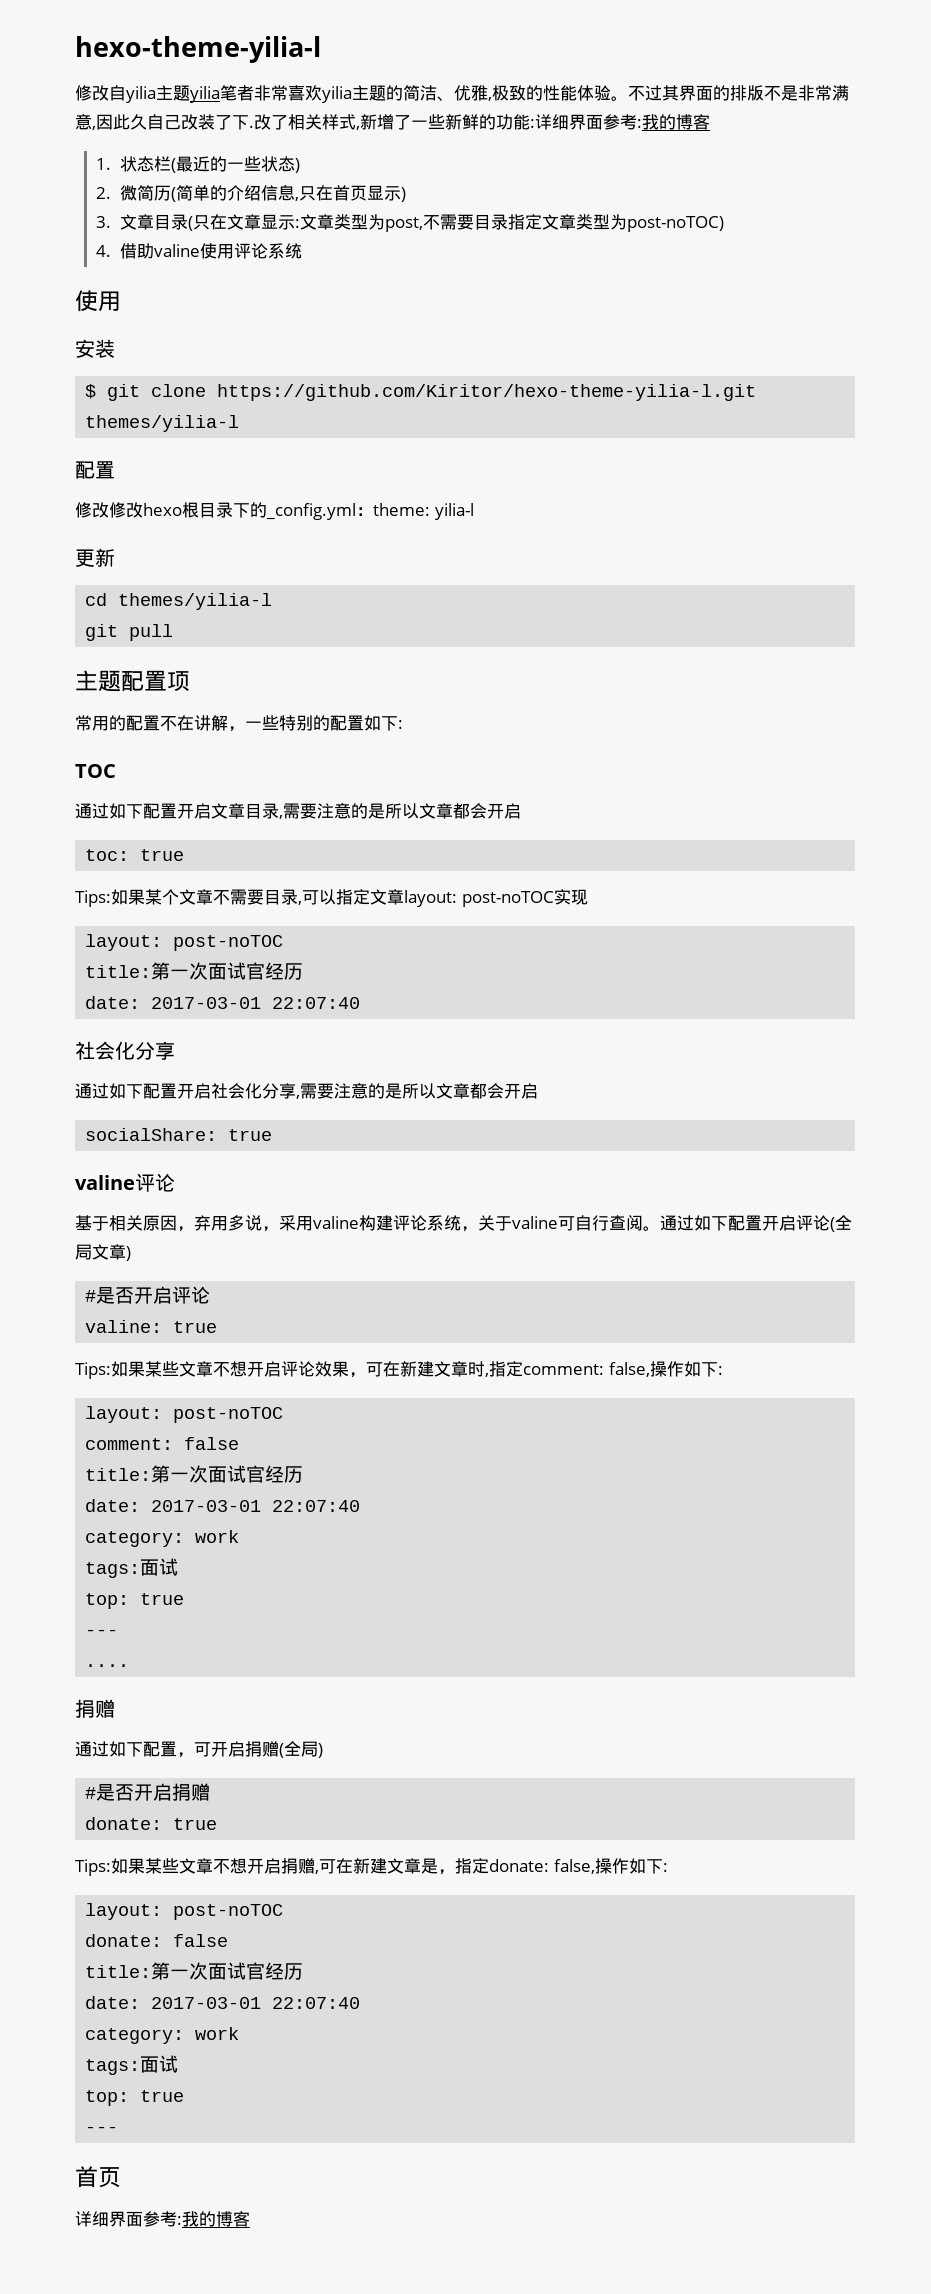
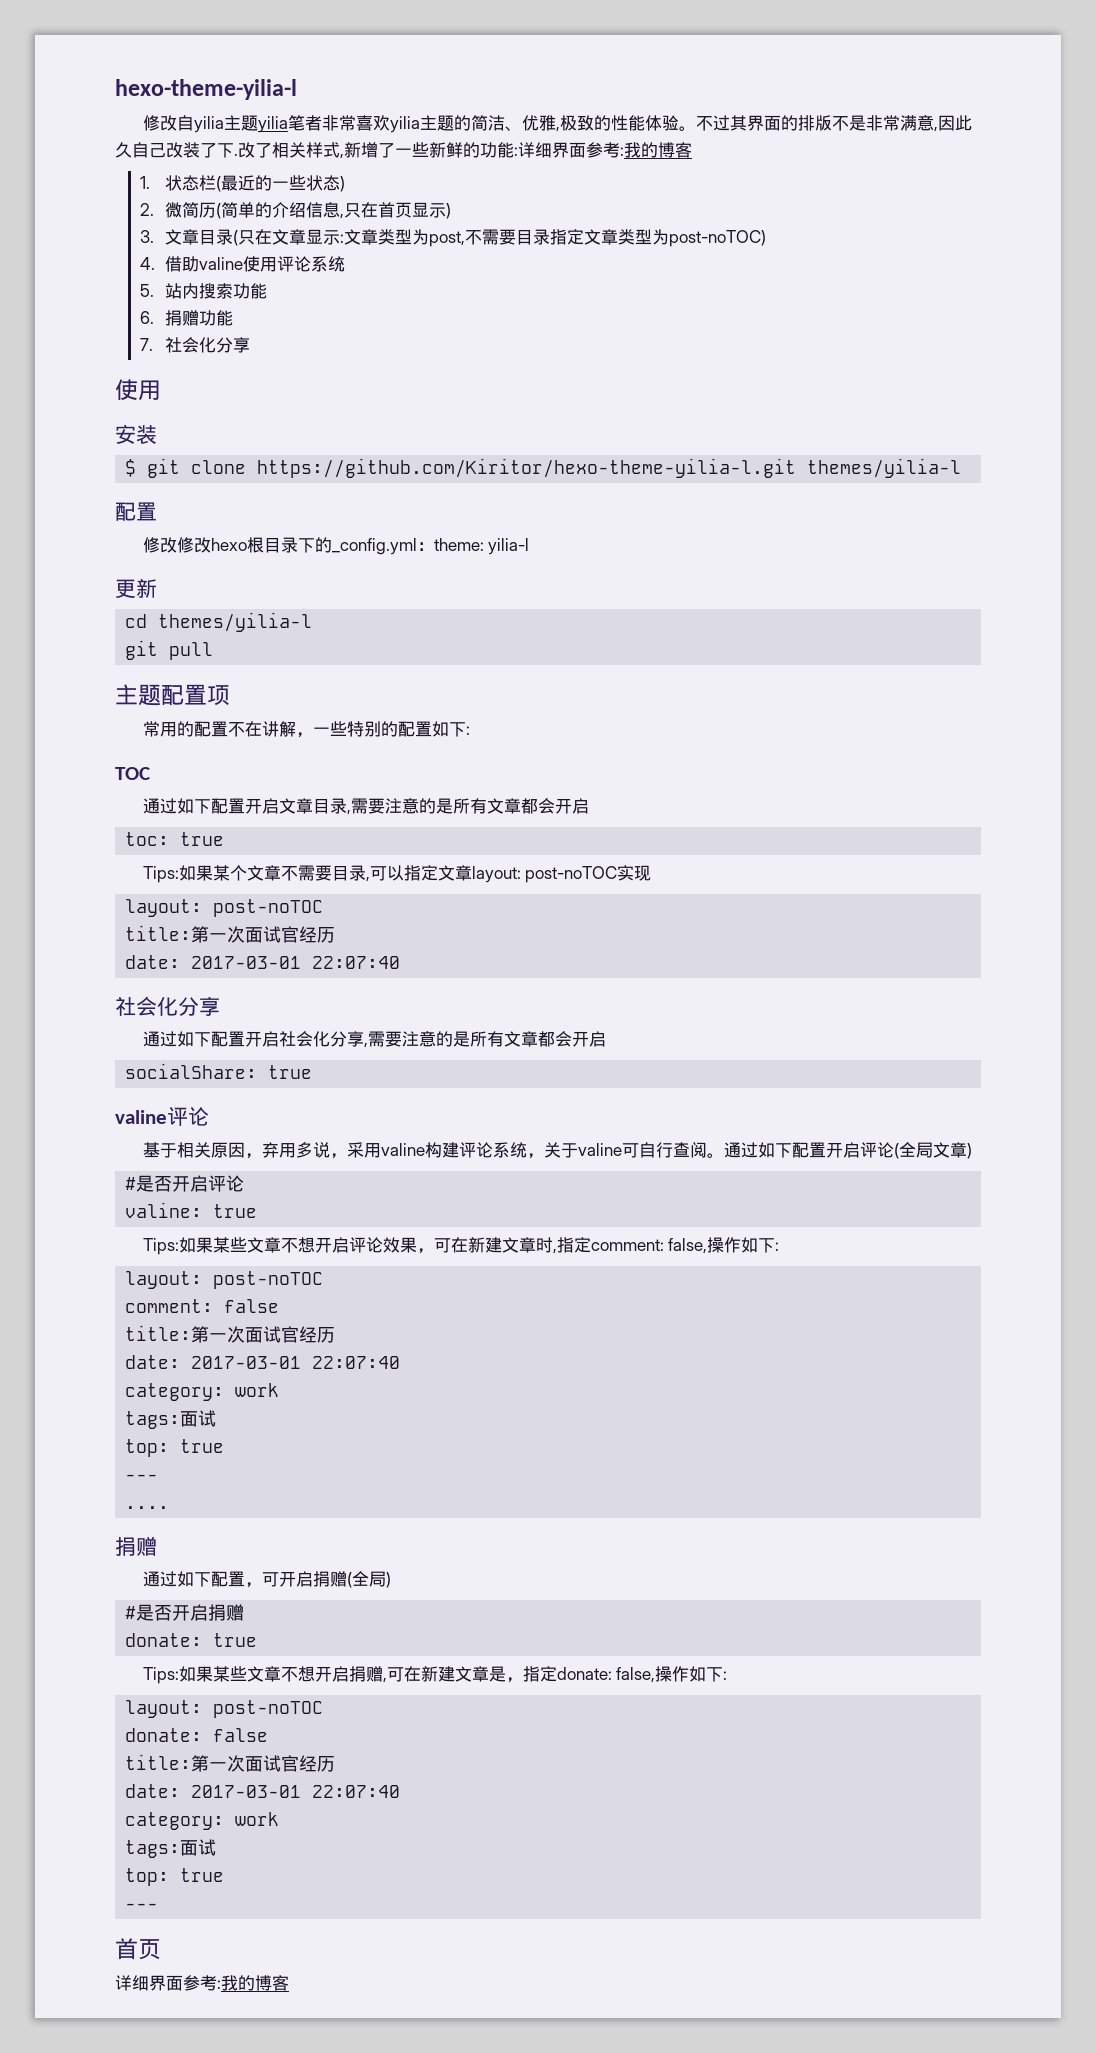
+ 5.站内搜索功能
+ 6.捐赠功能
+ 7.社会化分享
- 通过如下配置开启文章目录,需要注意的是所以文章都会开启
+ 通过如下配置开启文章目录,需要注意的是所有文章都会开启
- 通过如下配置开启社会化分享,需要注意的是所以文章都会开启
+ 通过如下配置开启社会化分享,需要注意的是所有文章都会开启

